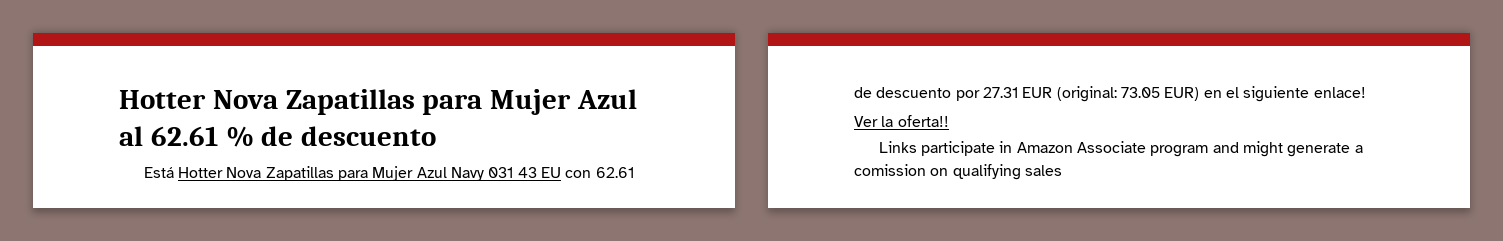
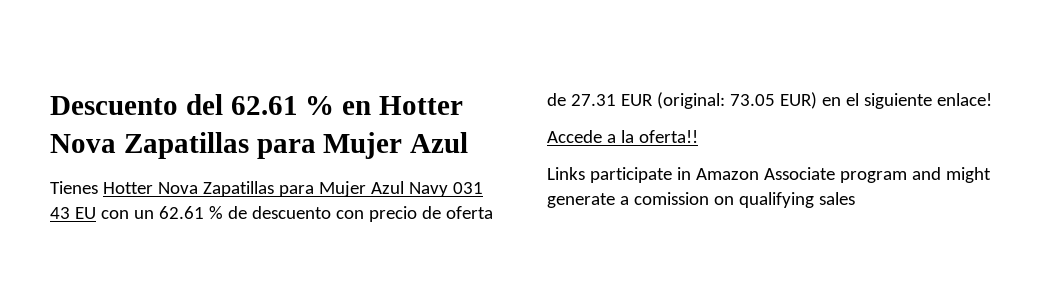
- Hotter Nova Zapatillas para Mujer Azul al 62.61 % de descuento
- Está Hotter Nova Zapatillas para Mujer Azul Navy 031 43 EU con 62.61 de descuento por 27.31 EUR (original: 73.05 EUR) en el siguiente enlace!
+ Descuento del 62.61 % en Hotter Nova Zapatillas para Mujer Azul
+ Tienes Hotter Nova Zapatillas para Mujer Azul Navy 031 43 EU con un 62.61 % de descuento con precio de oferta de 27.31 EUR (original: 73.05 EUR) en el siguiente enlace!
- Ver la oferta!!
+ Accede a la oferta!!

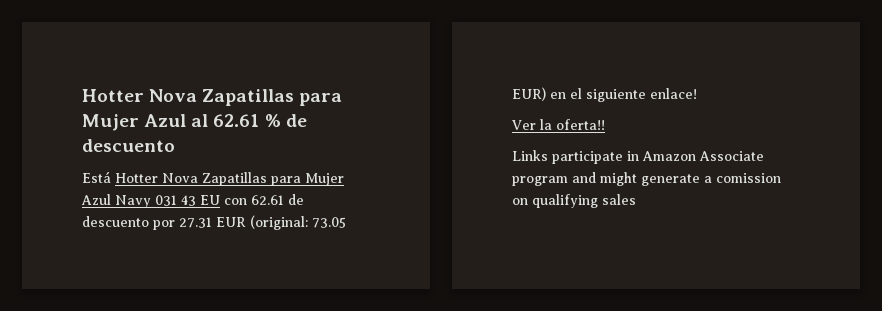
- Descuento del 62.61 % en Hotter Nova Zapatillas para Mujer Azul
- Tienes Hotter Nova Zapatillas para Mujer Azul Navy 031 43 EU con un 62.61 % de descuento con precio de oferta de 27.31 EUR (original: 73.05 EUR) en el siguiente enlace!
+ Hotter Nova Zapatillas para Mujer Azul al 62.61 % de descuento
+ Está Hotter Nova Zapatillas para Mujer Azul Navy 031 43 EU con 62.61 de descuento por 27.31 EUR (original: 73.05 EUR) en el siguiente enlace!
- Accede a la oferta!!
+ Ver la oferta!!

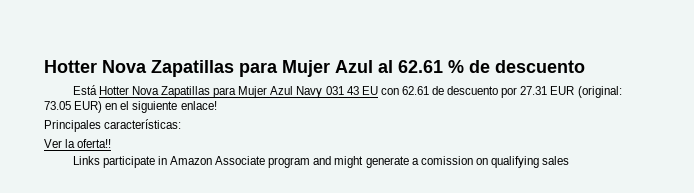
+ Principales características:

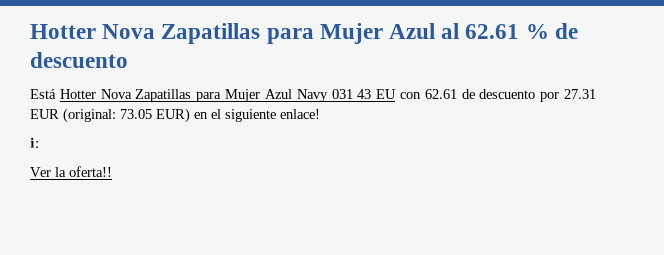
- Principales características:
+ ℹ:
- Links participate in Amazon Associate program and might generate a comission on qualifying sales

